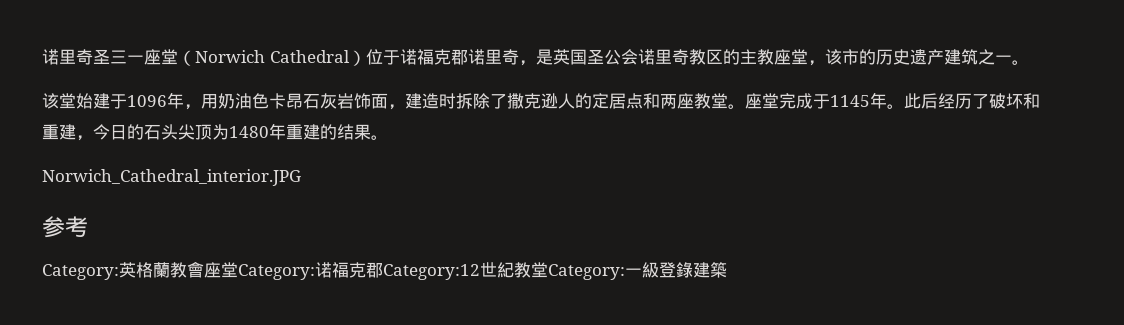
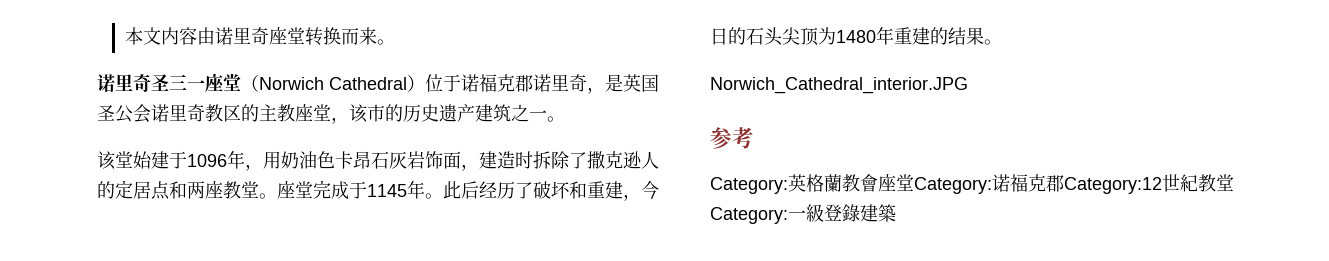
+ 本文内容由诺里奇座堂转换而来。

